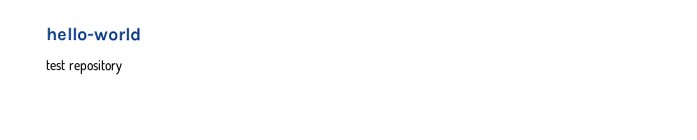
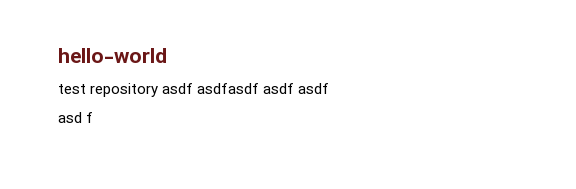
- test repository
+ test repository asdf asdfasdf asdf asdf
+ asd f

